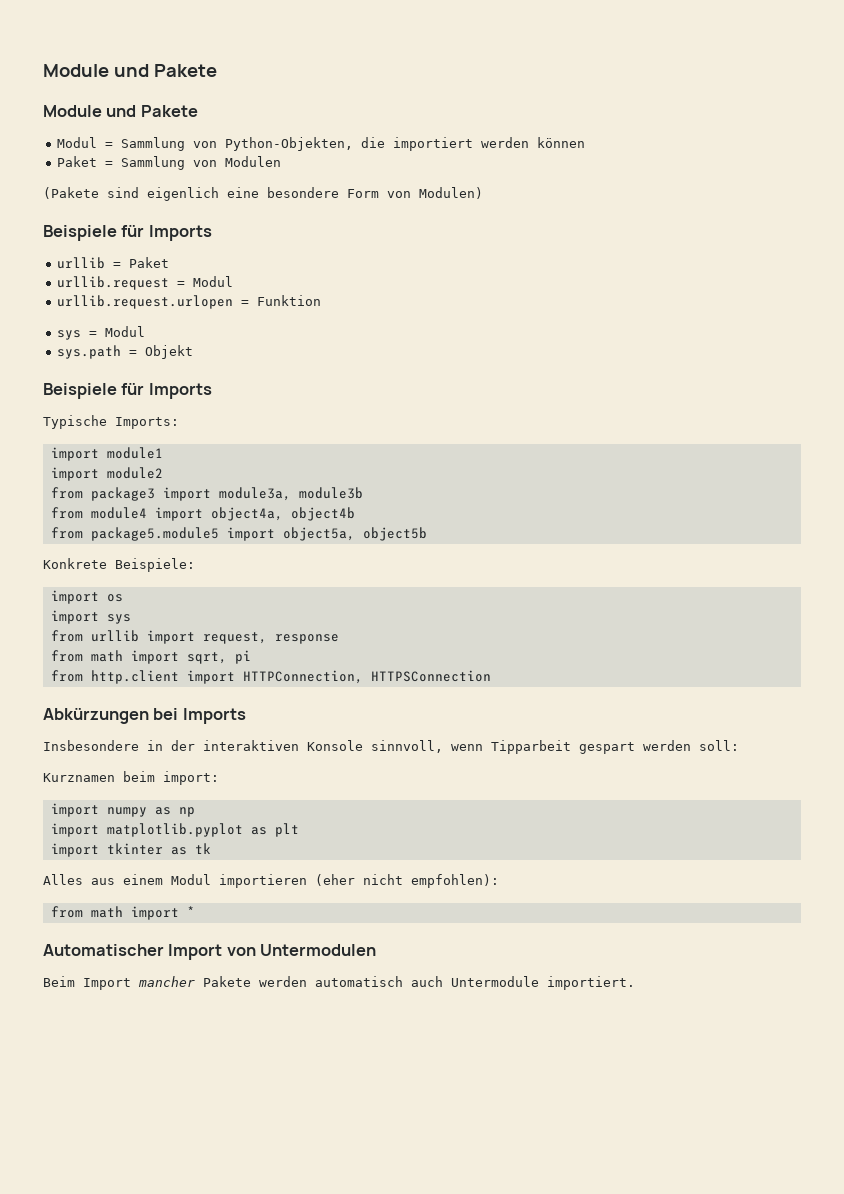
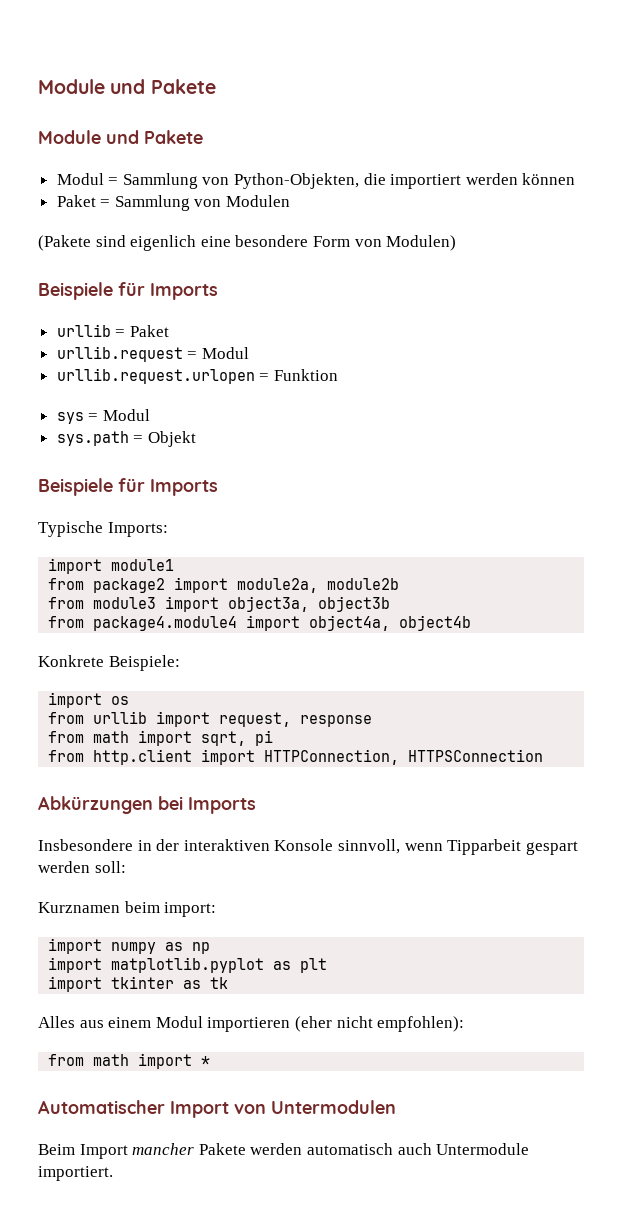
- import module2
- from package3 import module3a, module3b
- from module4 import object4a, object4b
+ from package2 import module2a, module2b
+ from module3 import object3a, object3b
+ from package4.module4 import object4a, object4b
- from package5.module5 import object5a, object5b
- import sys

